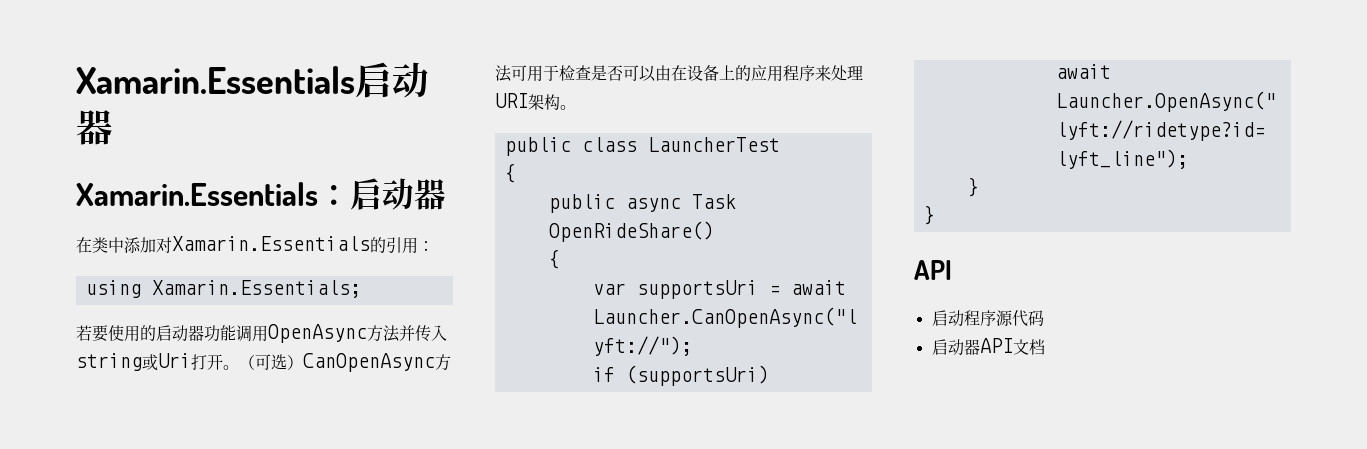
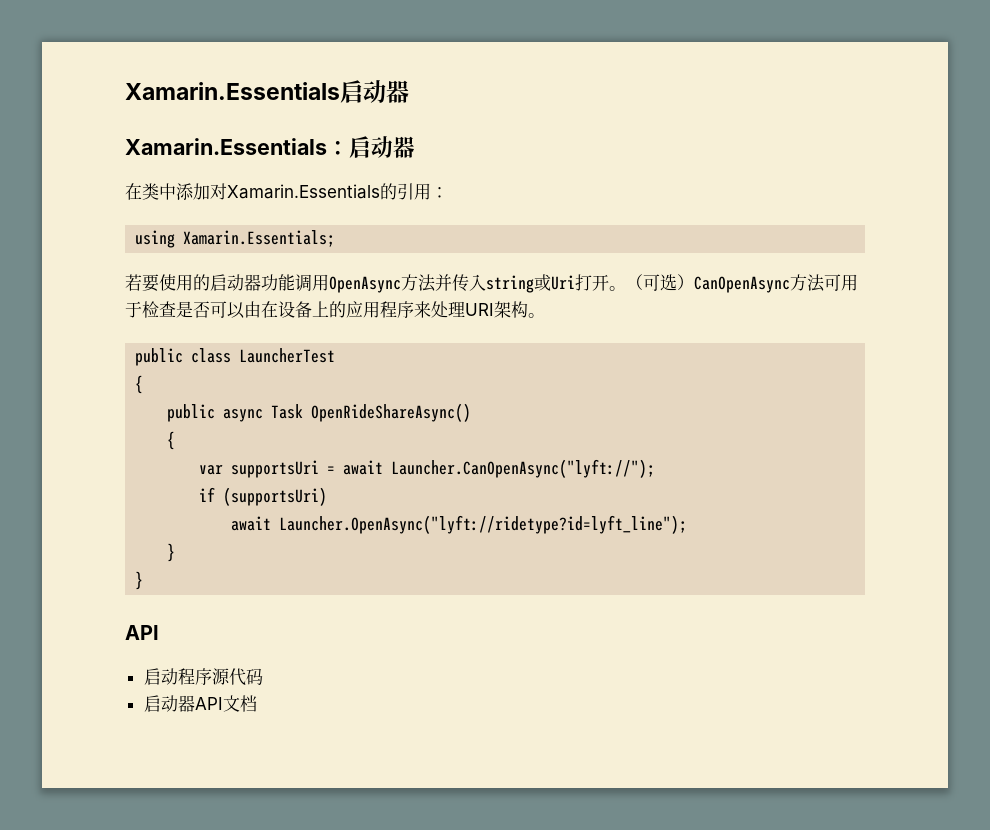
- public async Task OpenRideShare()
+ public async Task OpenRideShareAsync()

